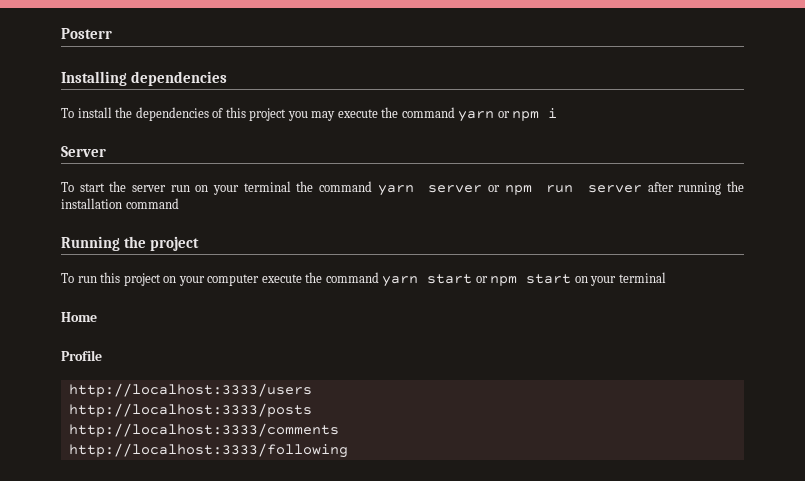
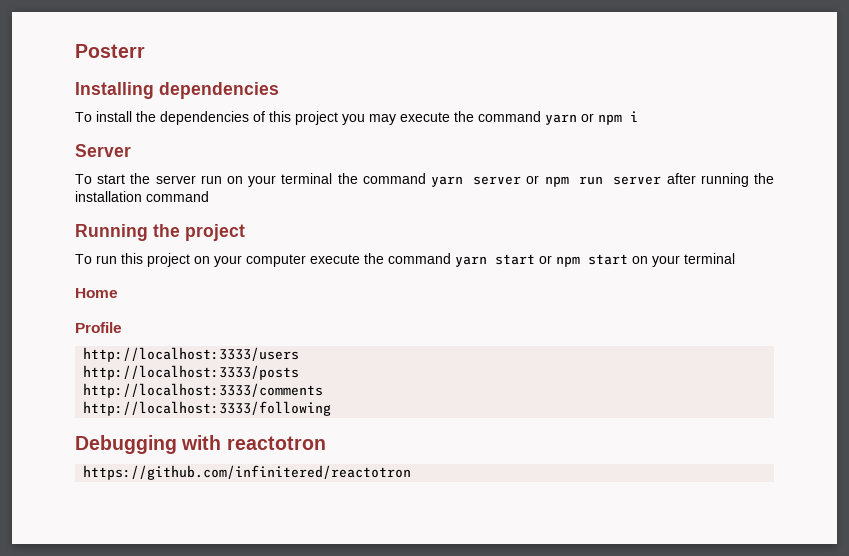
+ Debugging with reactotron
+ https://github.com/infinitered/reactotron

